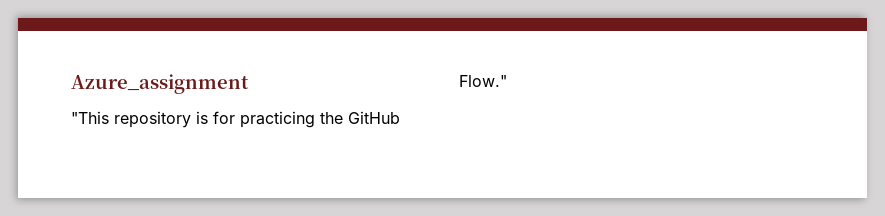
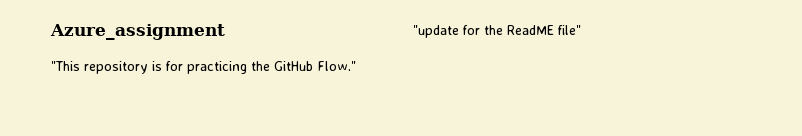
+ "update for the ReadME file"

